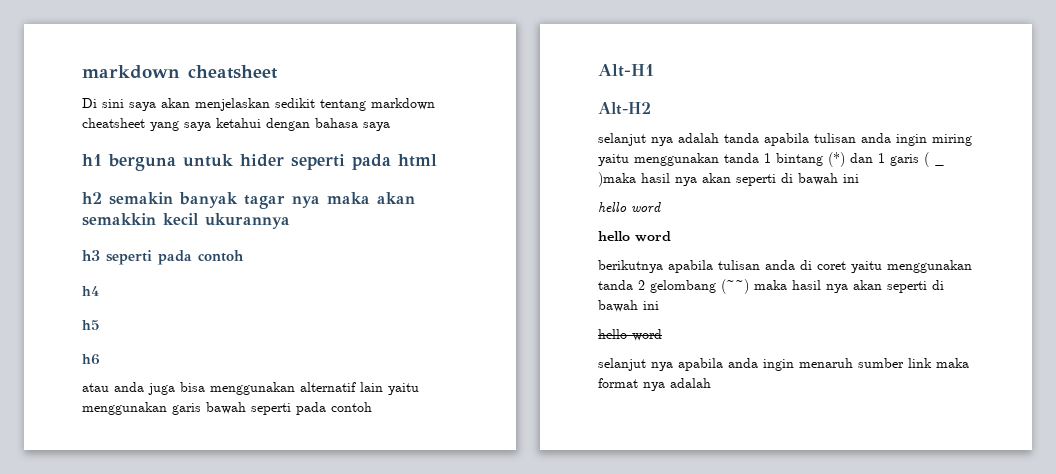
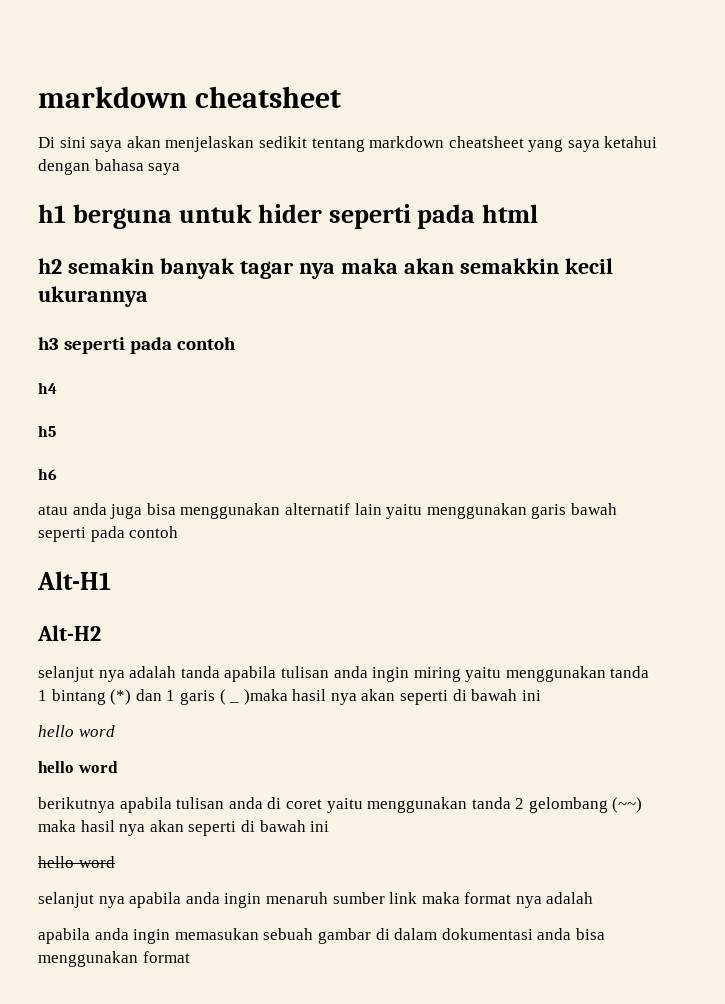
+ apabila anda ingin memasukan sebuah gambar di dalam dokumentasi anda bisa menggunakan format

